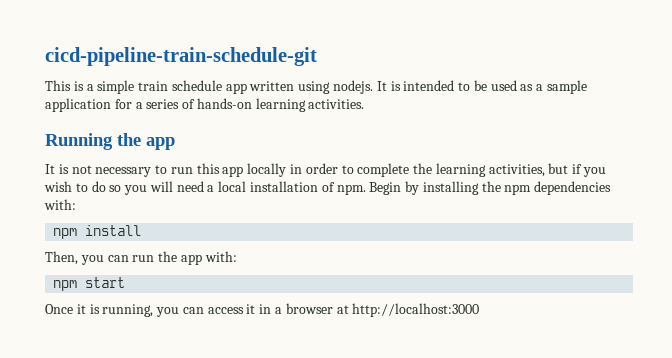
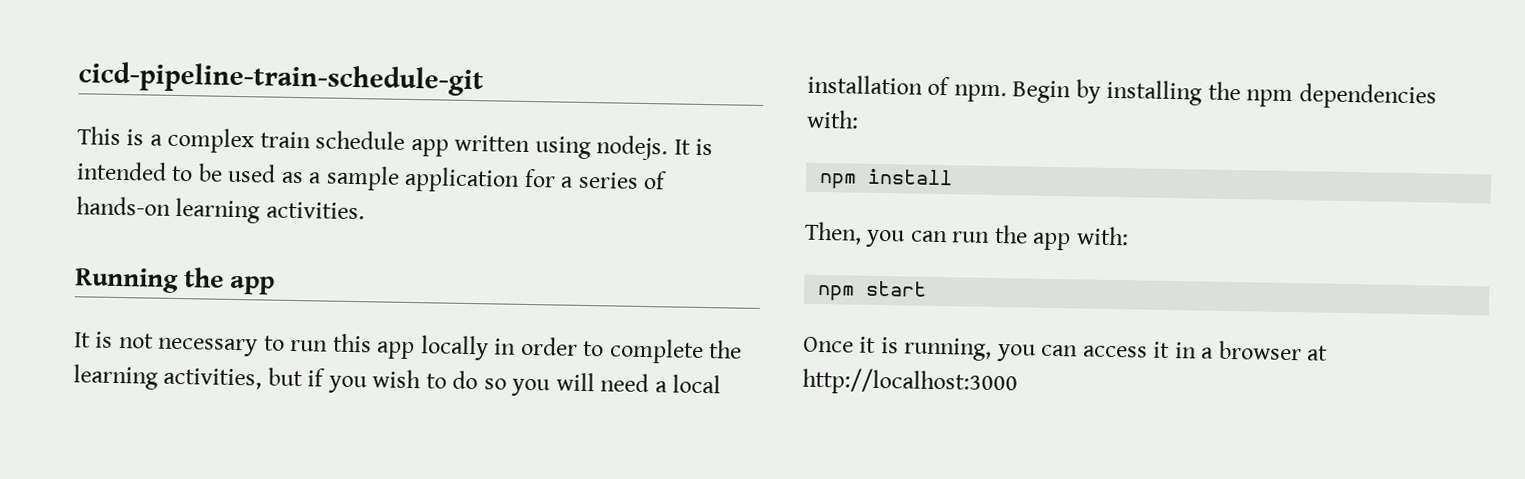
- This is a simple train schedule app written using nodejs.
+ This is a complex train schedule app written using nodejs.

